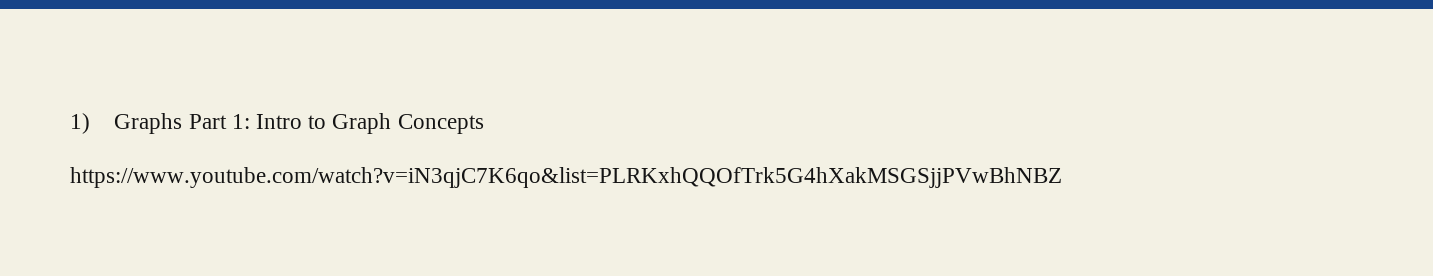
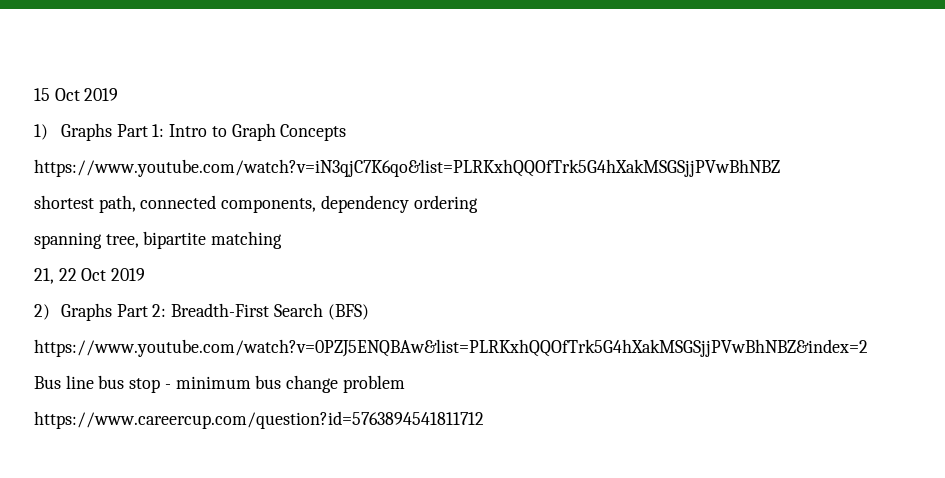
+ 15 Oct 2019
+ shortest path, connected components, dependency ordering
+ spanning tree, bipartite matching
+ 21, 22 Oct 2019
+ 2) Graphs Part 2: Breadth-First Search (BFS)
+ https://www.youtube.com/watch?v=0PZJ5ENQBAw&list=PLRKxhQQOfTrk5G4hXakMSGSjjPVwBhNBZ&index=2
+ Bus line bus stop - minimum bus change problem
+ https://www.careercup.com/question?id=5763894541811712

